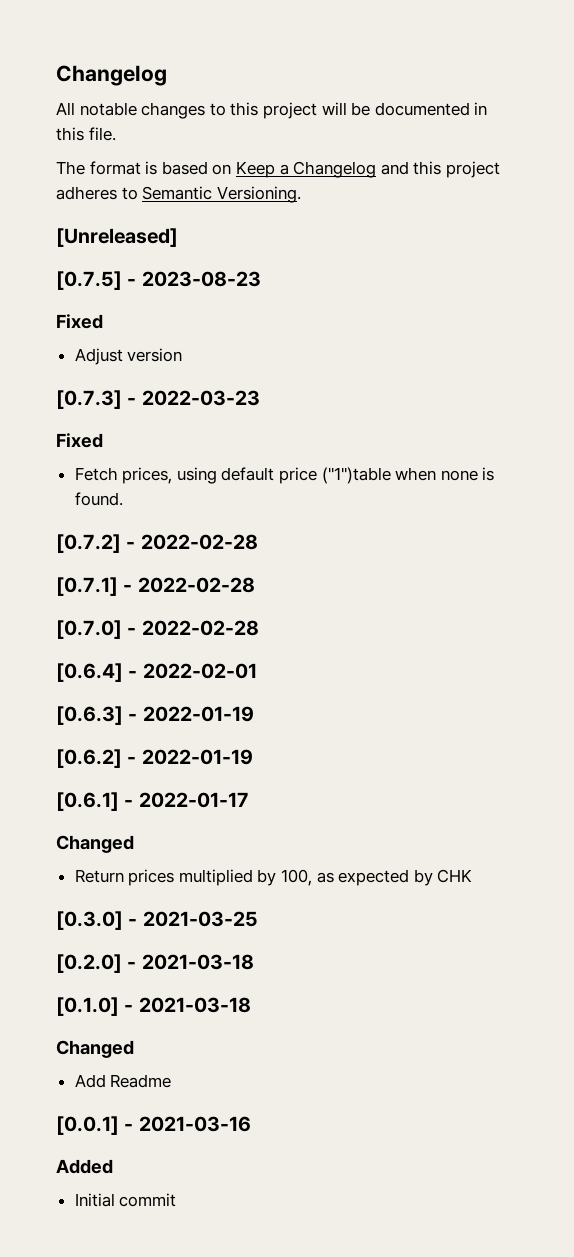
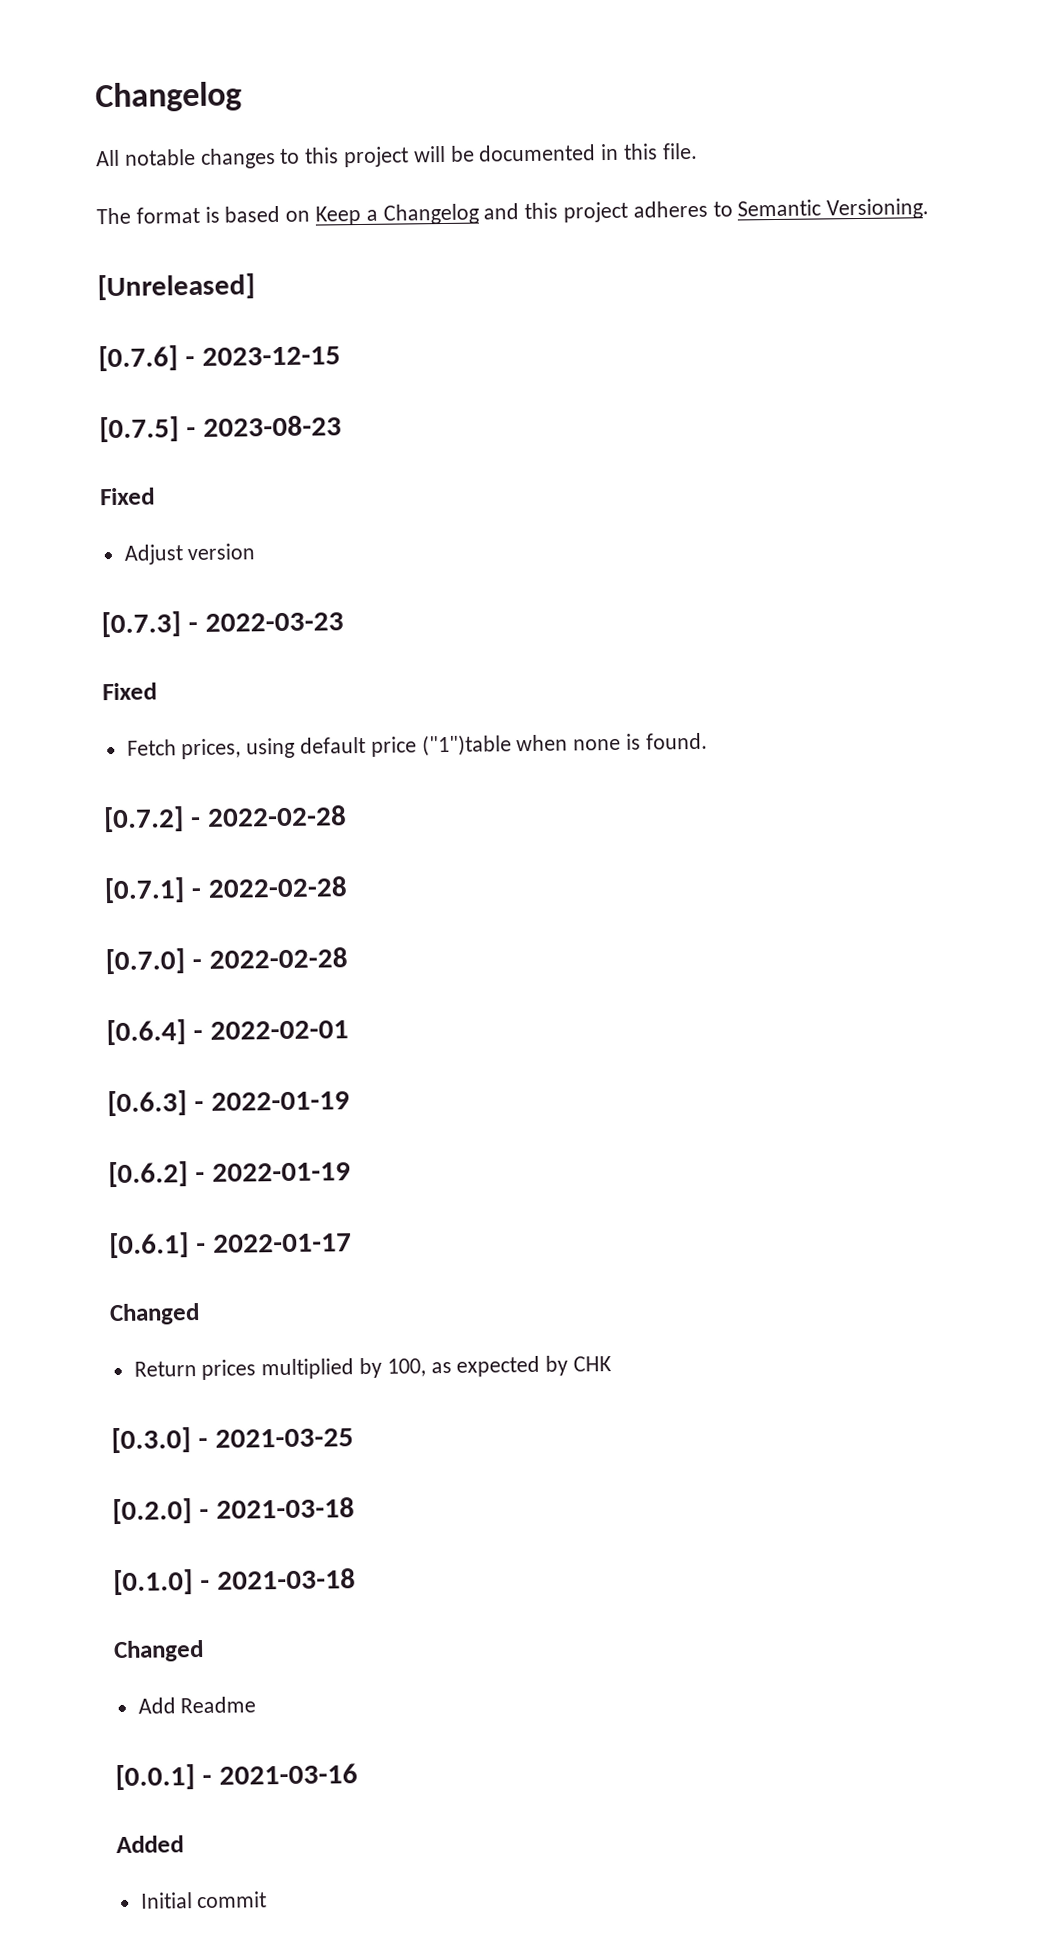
+ [0.7.6] - 2023-12-15

